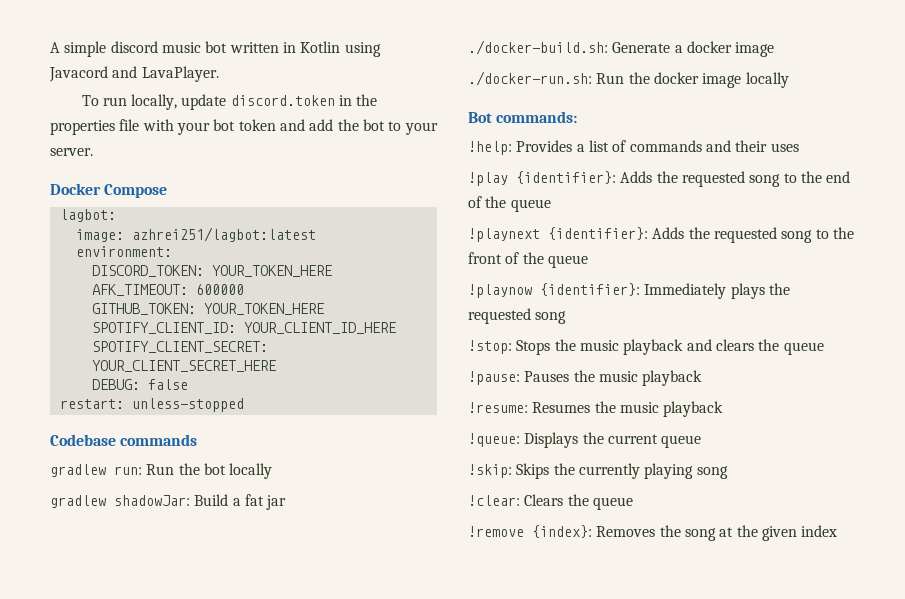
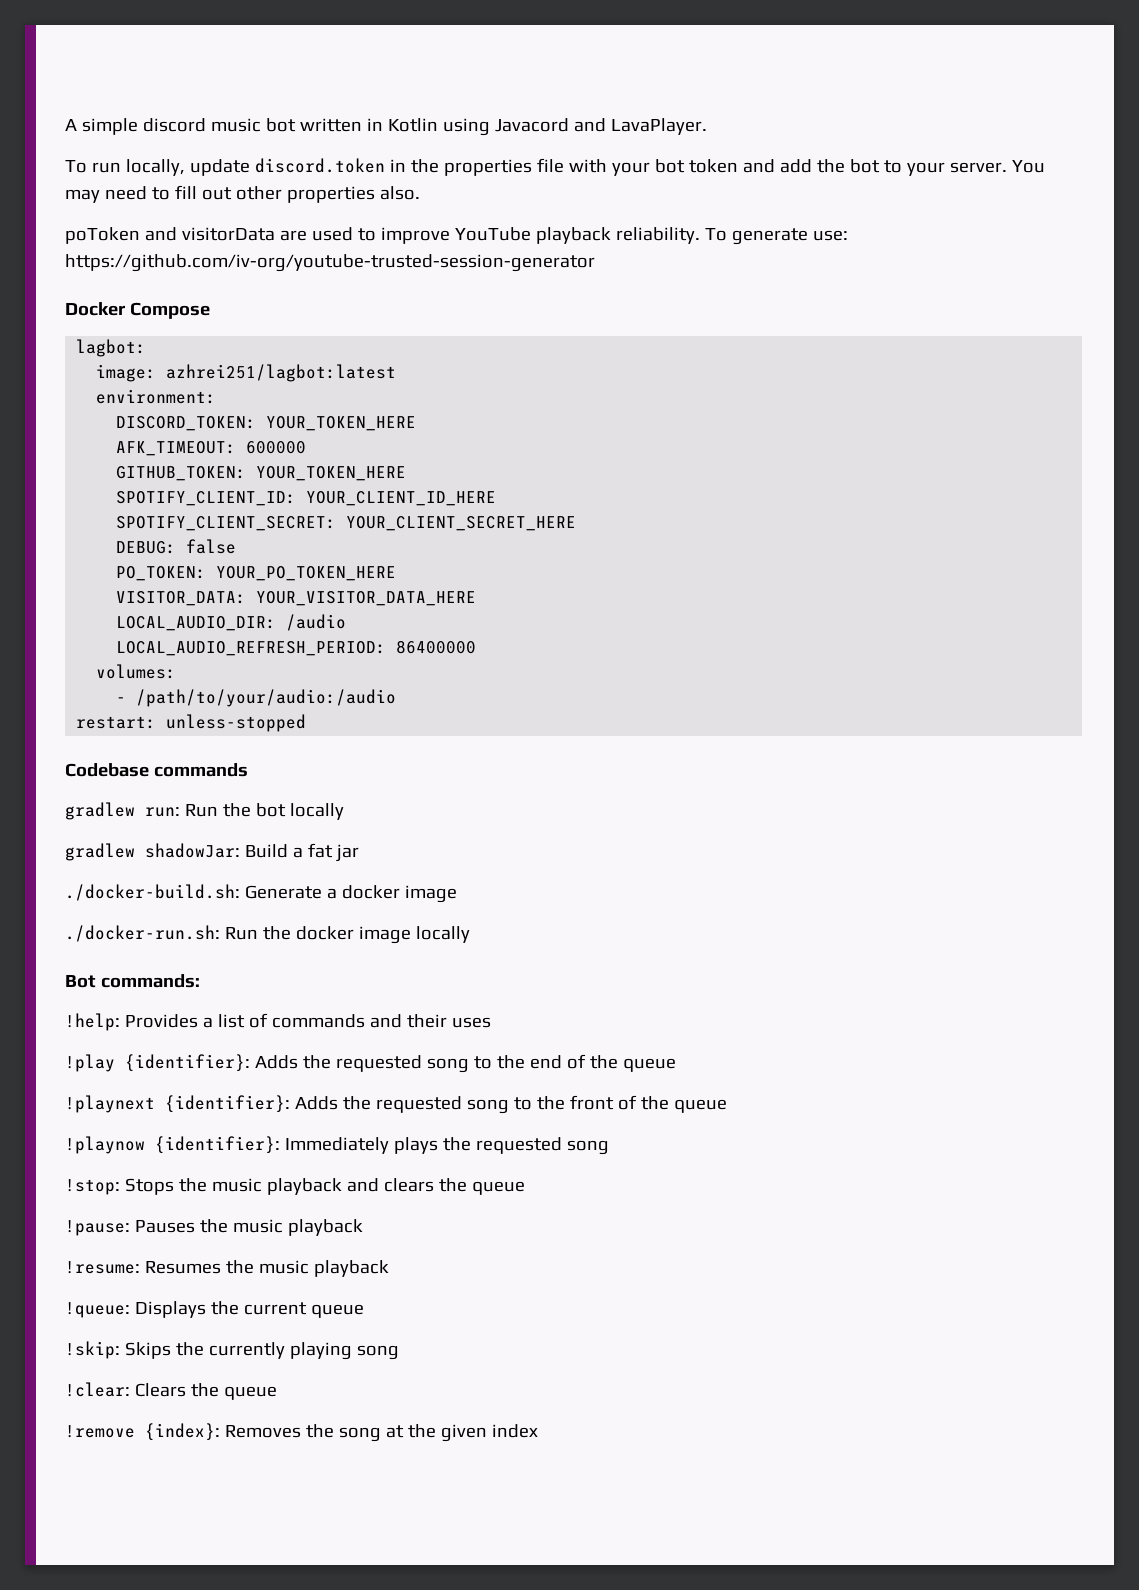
+ You may need to fill out other properties also.
+ poToken and visitorData are used to improve YouTube playback reliability. To generate use: https://github.com/iv-org/youtube-trusted-session-generator
+ PO_TOKEN: YOUR_PO_TOKEN_HERE
+ VISITOR_DATA: YOUR_VISITOR_DATA_HERE
+ LOCAL_AUDIO_DIR: /audio
+ LOCAL_AUDIO_REFRESH_PERIOD: 86400000
+ volumes:
+ - /path/to/your/audio:/audio

